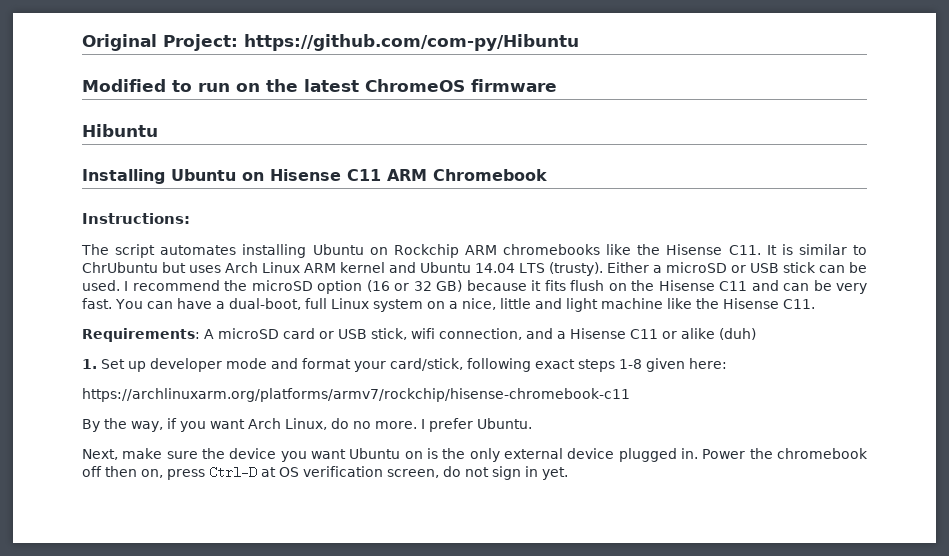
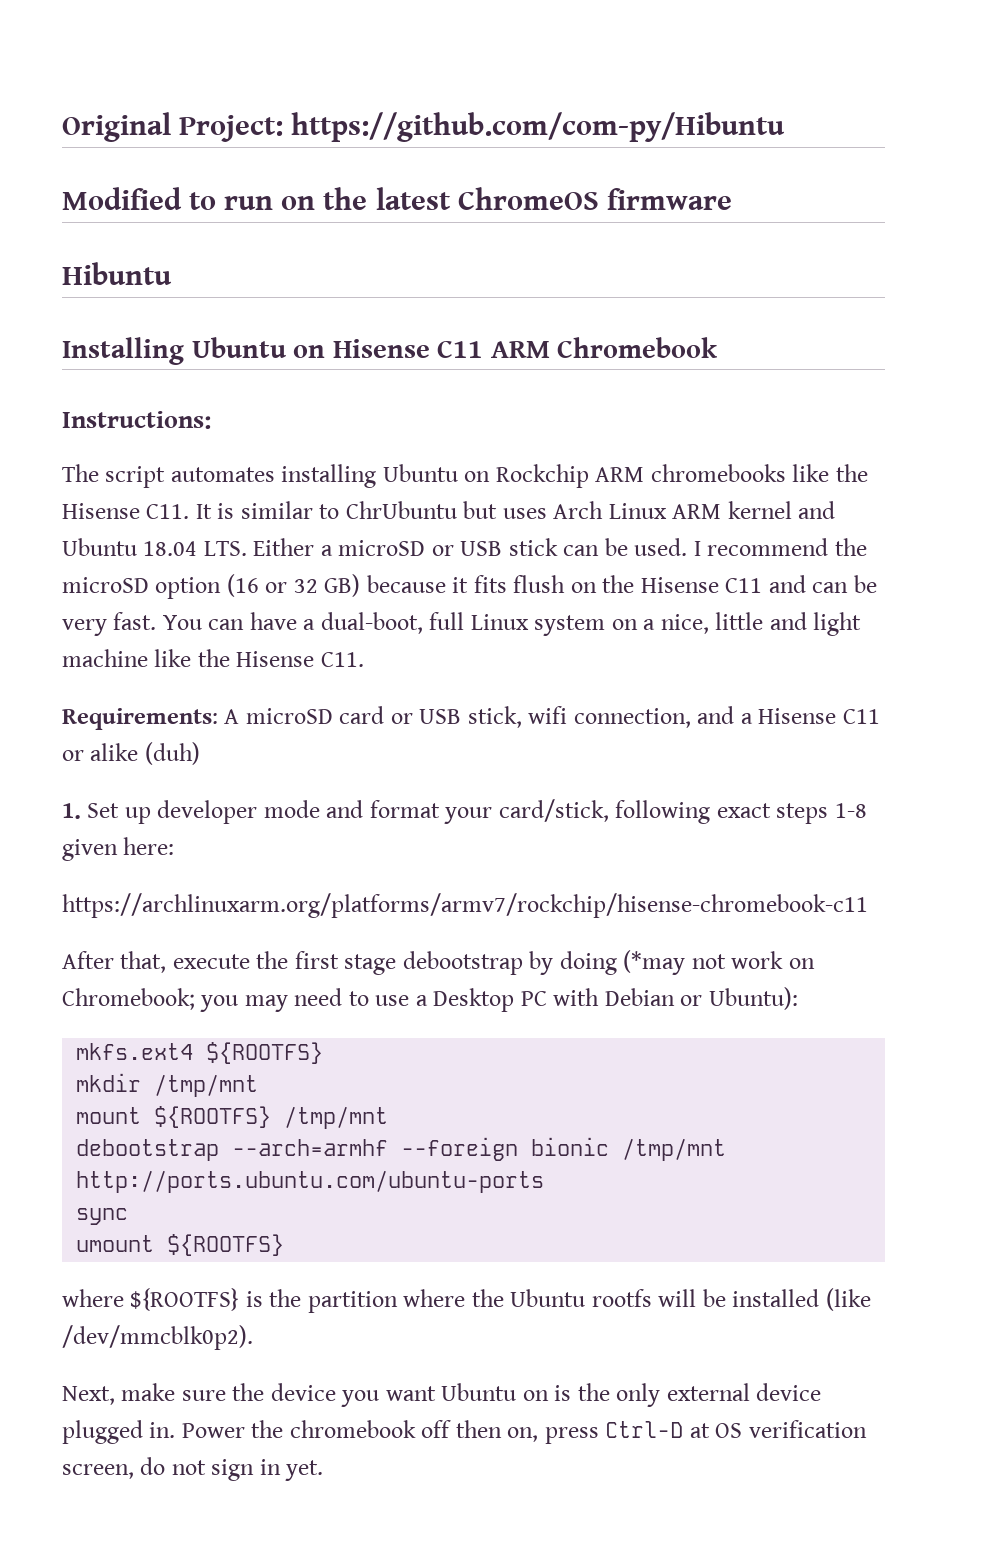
- The script automates installing Ubuntu on Rockchip ARM chromebooks like the Hisense C11. It is similar to ChrUbuntu but uses Arch Linux ARM kernel and Ubuntu 14.04 LTS (trusty). Either a microSD or USB stick can be used.
+ The script automates installing Ubuntu on Rockchip ARM chromebooks like the Hisense C11. It is similar to ChrUbuntu but uses Arch Linux ARM kernel and Ubuntu 18.04 LTS. Either a microSD or USB stick can be used.
- By the way, if you want Arch Linux, do no more. I prefer Ubuntu.
+ After that, execute the first stage debootstrap by doing (*may not work on Chromebook; you may need to use a Desktop PC with Debian or Ubuntu):
+ mkfs.ext4 ${ROOTFS}
+ mkdir /tmp/mnt
+ mount ${ROOTFS} /tmp/mnt
+ debootstrap --arch=armhf --foreign bionic /tmp/mnt http://ports.ubuntu.com/ubuntu-ports
+ sync
+ umount ${ROOTFS}
+ where ${ROOTFS} is the partition where the Ubuntu rootfs will be installed (like /dev/mmcblk0p2).

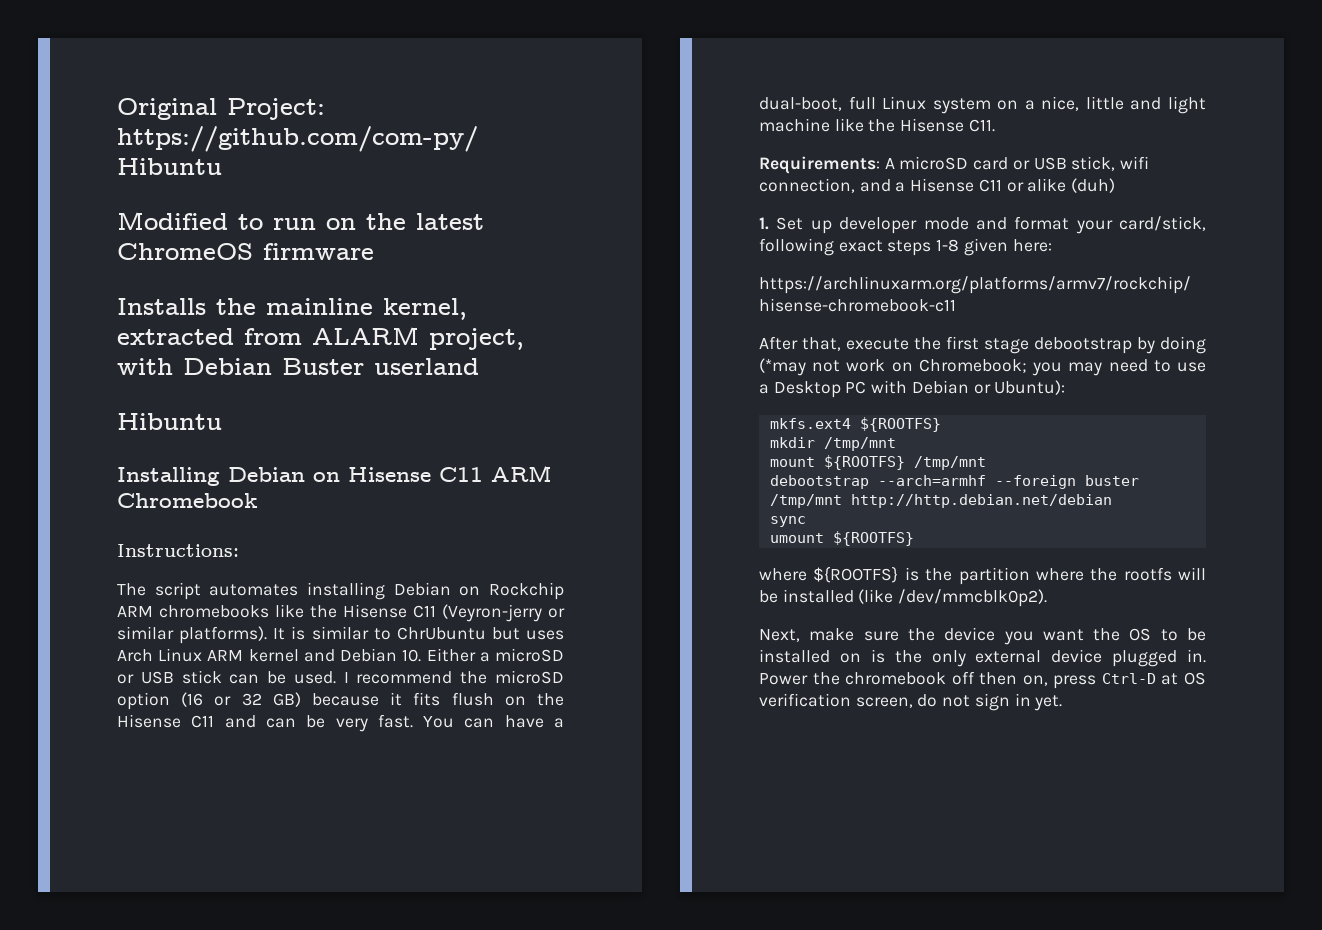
+ Installs the mainline kernel, extracted from ALARM project, with Debian Buster userland
- Installing Ubuntu on Hisense C11 ARM Chromebook
+ Installing Debian on Hisense C11 ARM Chromebook
- The script automates installing Ubuntu on Rockchip ARM chromebooks like the Hisense C11. It is similar to ChrUbuntu but uses Arch Linux ARM kernel and Ubuntu 18.04 LTS. Either a microSD or USB stick can be used.
+ The script automates installing Debian on Rockchip ARM chromebooks like the Hisense C11 (Veyron-jerry or similar platforms). It is similar to ChrUbuntu but uses Arch Linux ARM kernel and Debian 10. Either a microSD or USB stick can be used.
- debootstrap --arch=armhf --foreign bionic /tmp/mnt http://ports.ubuntu.com/ubuntu-ports
+ debootstrap --arch=armhf --foreign buster /tmp/mnt http://http.debian.net/debian
- where ${ROOTFS} is the partition where the Ubuntu rootfs will be installed (like /dev/mmcblk0p2).
+ where ${ROOTFS} is the partition where the rootfs will be installed (like /dev/mmcblk0p2).
- Next, make sure the device you want Ubuntu on is the only external device plugged in.
+ Next, make sure the device you want the OS to be installed on is the only external device plugged in.

